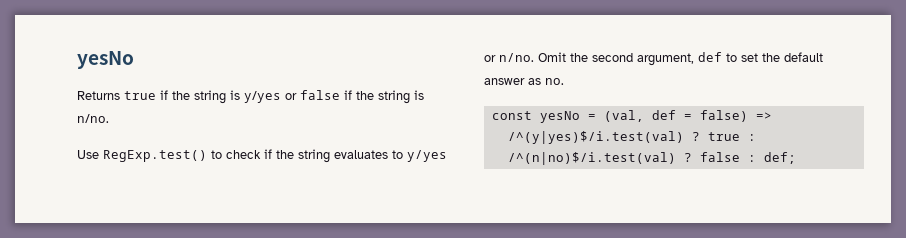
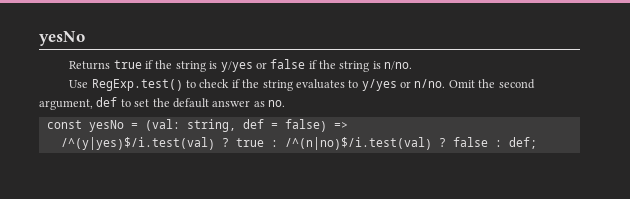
- const yesNo = (val, def = false) =>
+ const yesNo = (val: string, def = false) =>

